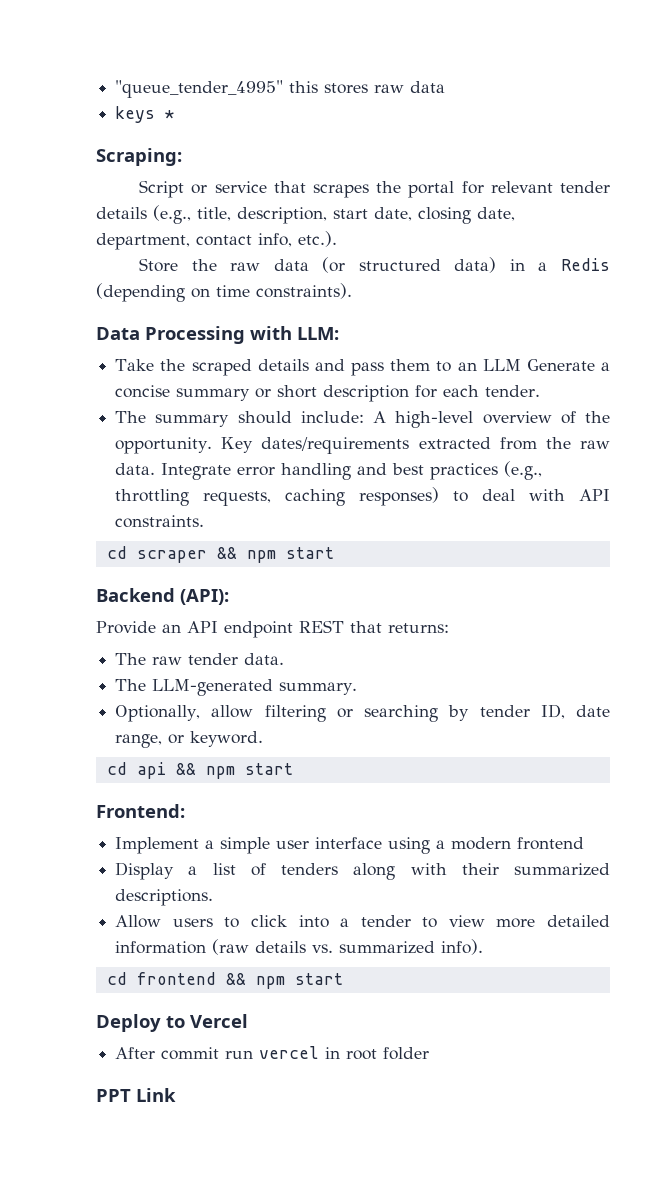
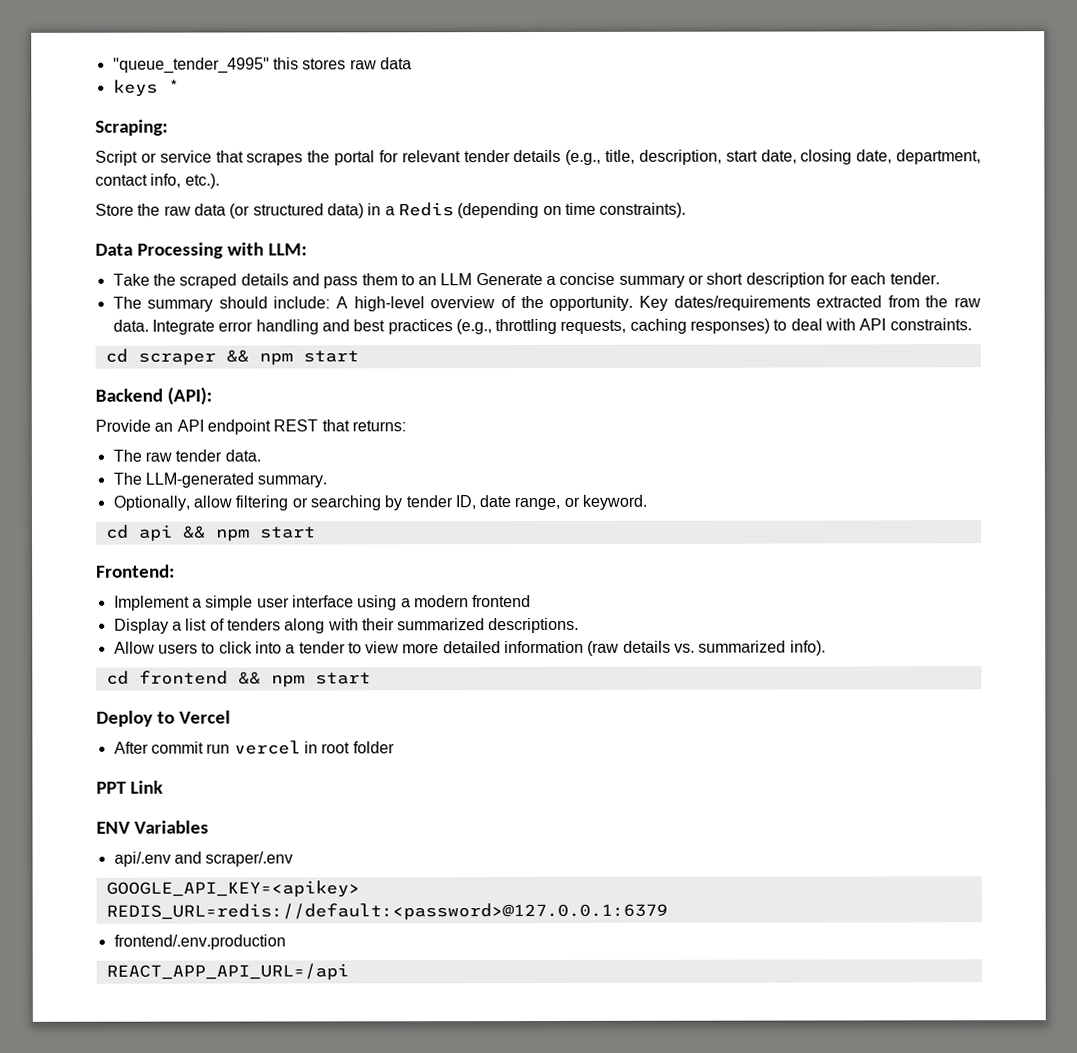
+ ENV Variables
+ api/.env and scraper/.env
+ GOOGLE_API_KEY=<apikey>
+ REDIS_URL=redis://default:<password>@127.0.0.1:6379
+ frontend/.env.production
+ REACT_APP_API_URL=/api

